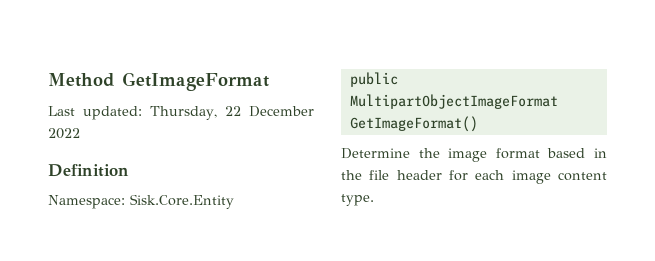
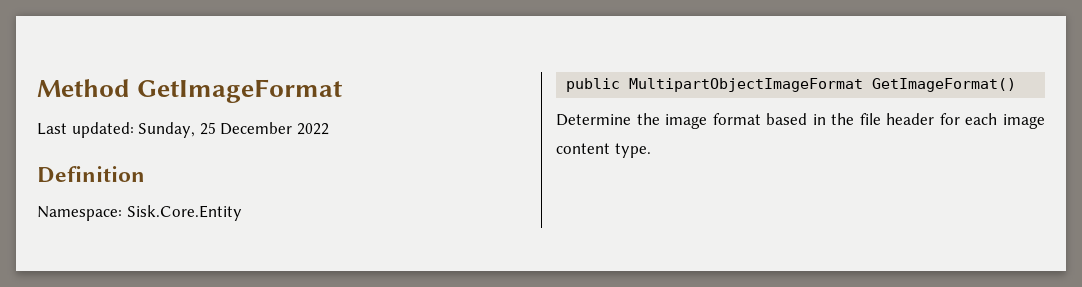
- Last updated: Thursday, 22 December 2022
+ Last updated: Sunday, 25 December 2022

